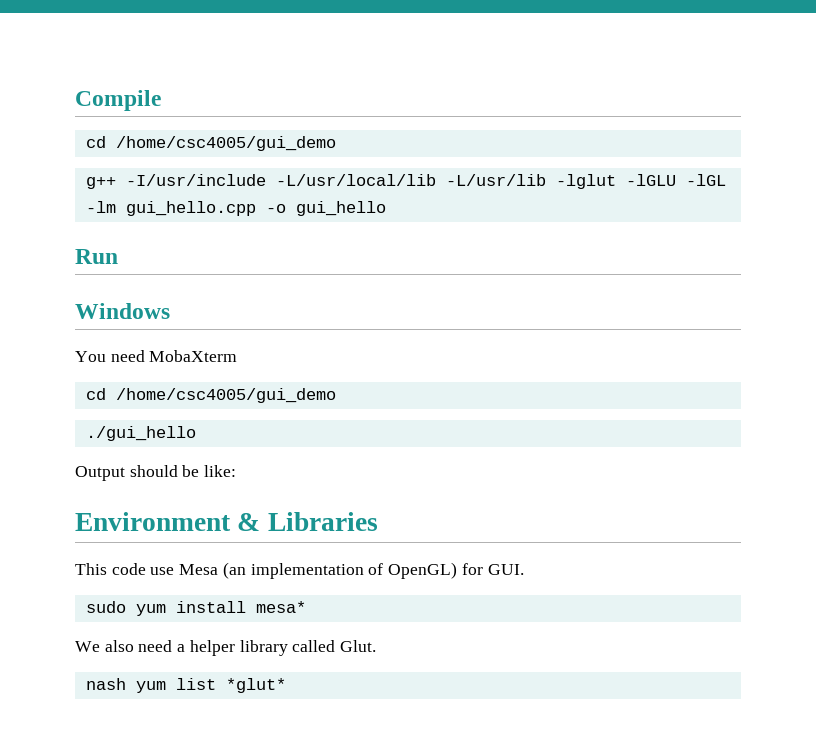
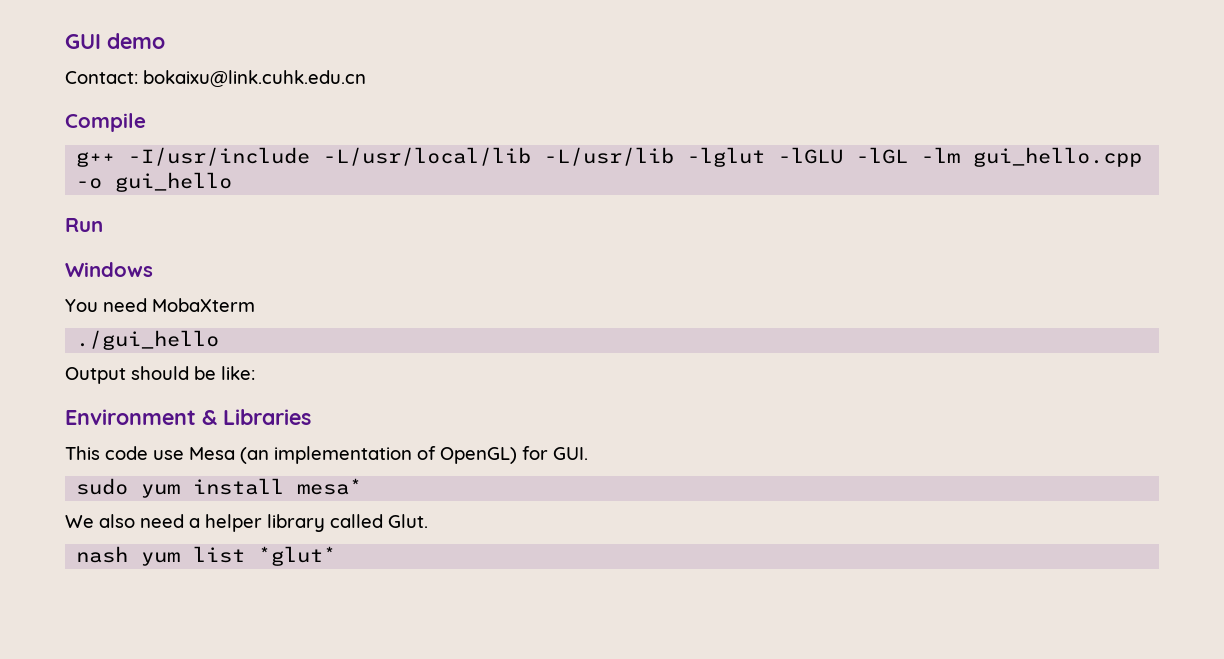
+ GUI demo
+ Contact: bokaixu@link.cuhk.edu.cn
  Compile
- cd /home/csc4005/gui_demo
  You need MobaXterm
- cd /home/csc4005/gui_demo

